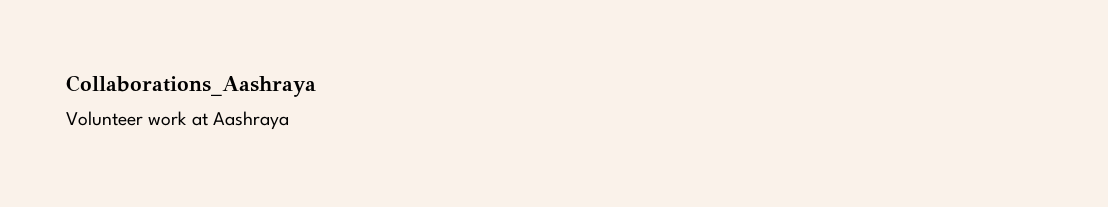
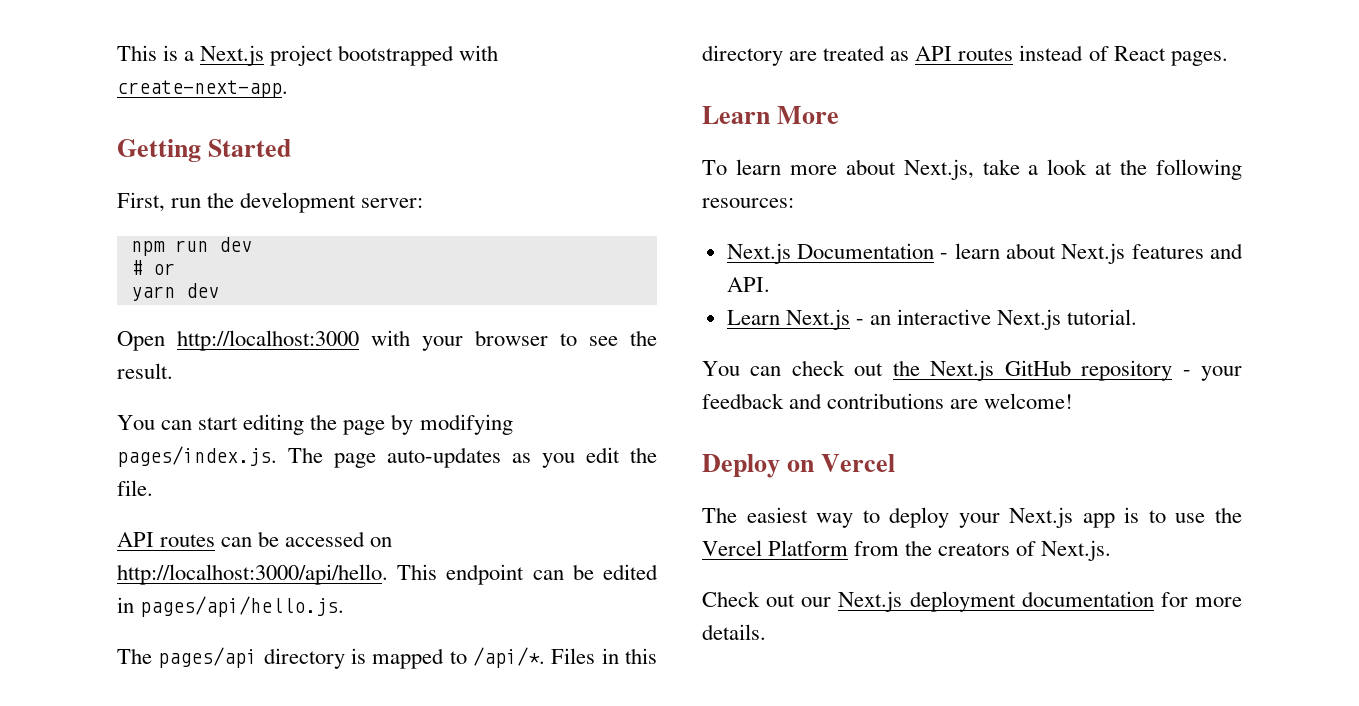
- Collaborations_Aashraya
- Volunteer work at Aashraya
+ This is a Next.js project bootstrapped with create-next-app.
+ Getting Started
+ First, run the development server:
+ npm run dev
+ # or
+ yarn dev
+ Open http://localhost:3000 with your browser to see the result.
+ You can start editing the page by modifying pages/index.js. The page auto-updates as you edit the file.
+ API routes can be accessed on http://localhost:3000/api/hello. This endpoint can be edited in pages/api/hello.js.
+ The pages/api directory is mapped to /api/*. Files in this directory are treated as API routes instead of React pages.
+ Learn More
+ To learn more about Next.js, take a look at the following resources:
+ Next.js Documentation - learn about Next.js features and API.
+ Learn Next.js - an interactive Next.js tutorial.
+ You can check out the Next.js GitHub repository - your feedback and contributions are welcome!
+ Deploy on Vercel
+ The easiest way to deploy your Next.js app is to use the Vercel Platform from the creators of Next.js.
+ Check out our Next.js deployment documentation for more details.

